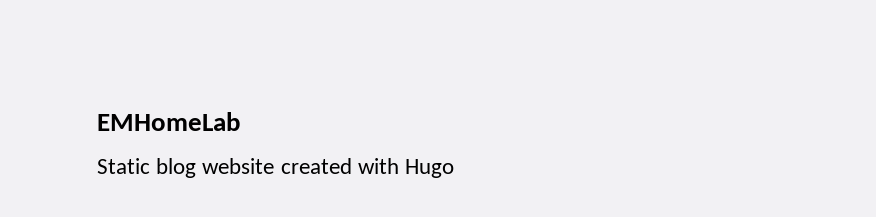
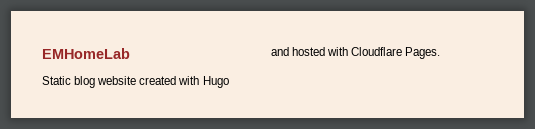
- Static blog website created with Hugo
+ Static blog website created with Hugo and hosted with Cloudflare Pages.

